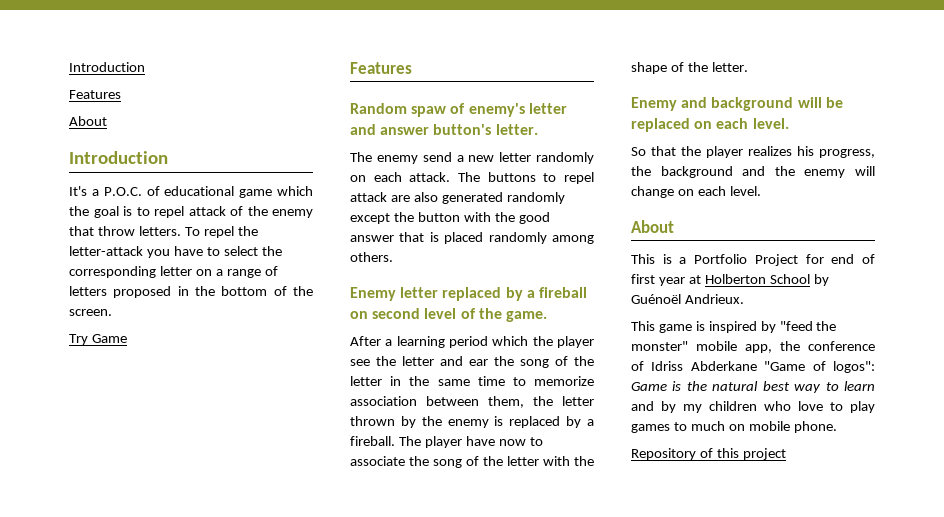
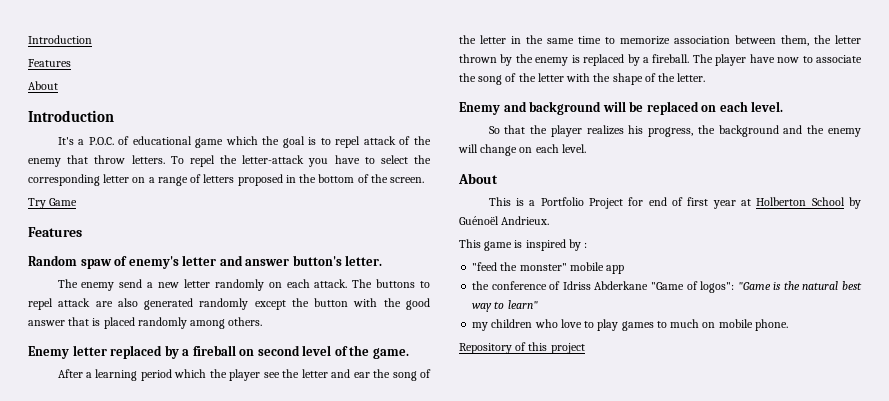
- This game is inspired by "feed the monster" mobile app, the conference of Idriss Abderkane "Game of logos": Game is the natural best way to learn and by my children who love to play games to much on mobile phone.
+ This game is inspired by :
+ "feed the monster" mobile app
+ the conference of Idriss Abderkane "Game of logos": "Game is the natural best way to learn"
+ my children who love to play games to much on mobile phone.

